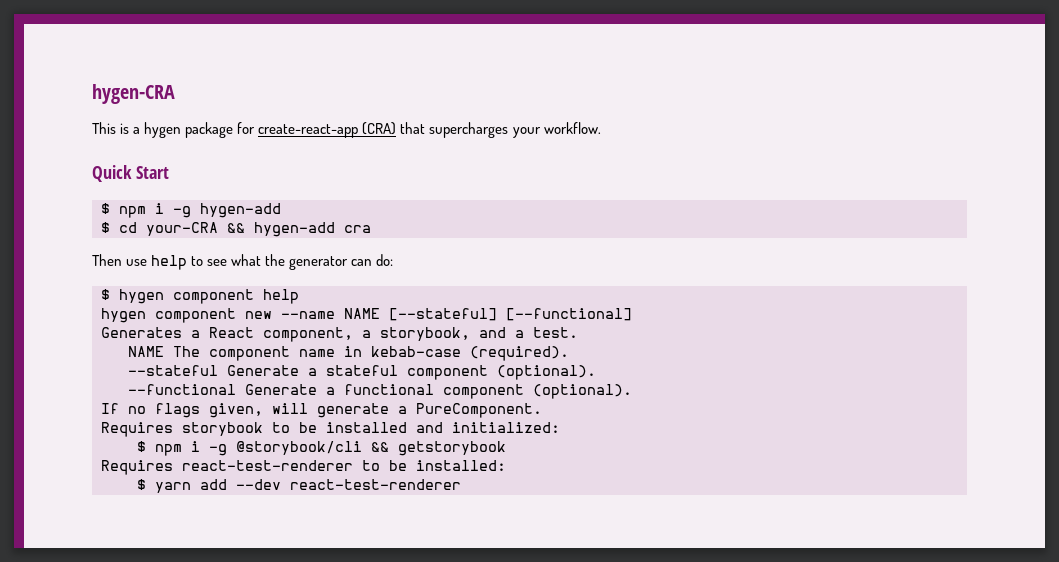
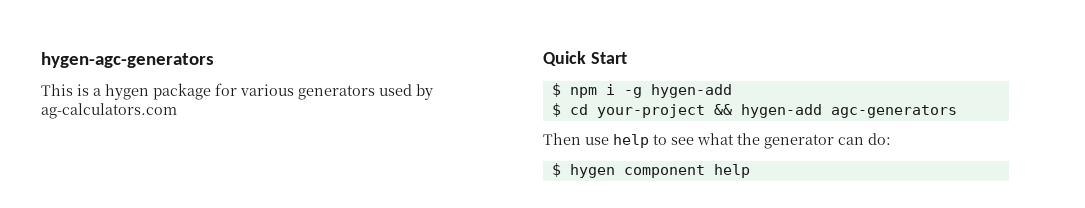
- hygen-CRA
+ hygen-agc-generators
- This is a hygen package for create-react-app (CRA) that supercharges your workflow.
+ This is a hygen package for various generators used by ag-calculators.com
- $ cd your-CRA && hygen-add cra
+ $ cd your-project && hygen-add agc-generators
- hygen component new --name NAME [--stateful] [--functional]
- Generates a React component, a storybook, and a test.
- NAME The component name in kebab-case (required).
- --stateful Generate a stateful component (optional).
- --functional Generate a functional component (optional).
- If no flags given, will generate a PureComponent.
- Requires storybook to be installed and initialized:
- $ npm i -g @storybook/cli && getstorybook
- Requires react-test-renderer to be installed:
- $ yarn add --dev react-test-renderer

